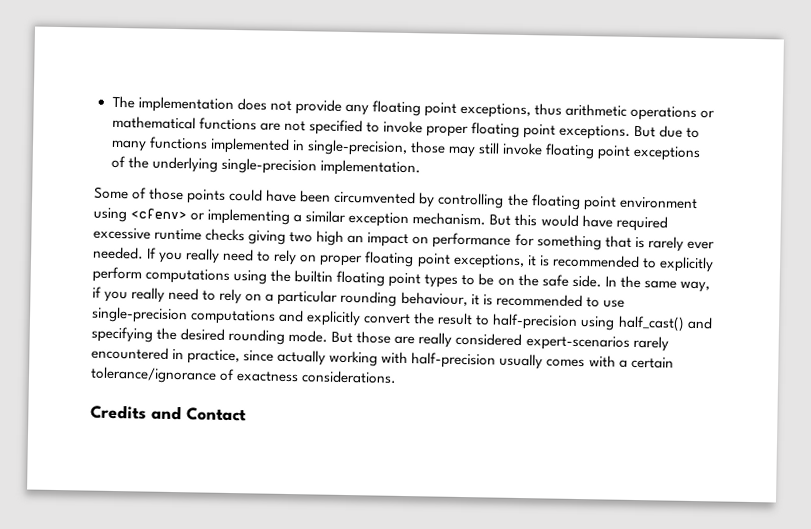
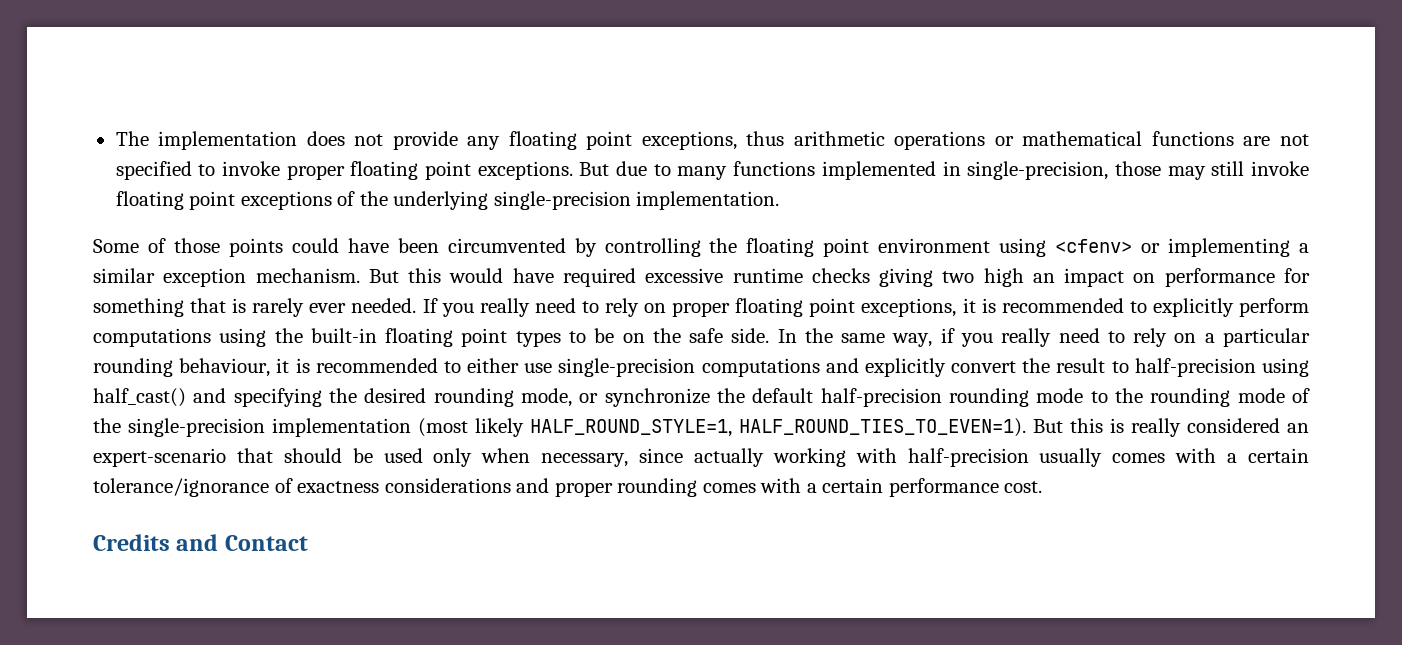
- If you really need to rely on proper floating point exceptions, it is recommended to explicitly perform computations using the builtin floating point types to be on the safe side.
+ If you really need to rely on proper floating point exceptions, it is recommended to explicitly perform computations using the built-in floating point types to be on the safe side.
- In the same way, if you really need to rely on a particular rounding behaviour, it is recommended to use single-precision computations and explicitly convert the result to half-precision using half_cast() and specifying the desired rounding mode. But those are really considered expert-scenarios rarely encountered in practice, since actually working with half-precision usually comes with a certain tolerance/ignorance of exactness considerations.
+ In the same way, if you really need to rely on a particular rounding behaviour, it is recommended to either use single-precision computations and explicitly convert the result to half-precision using half_cast() and specifying the desired rounding mode, or synchronize the default half-precision rounding mode to the rounding mode of the single-precision implementation (most likely HALF_ROUND_STYLE=1, HALF_ROUND_TIES_TO_EVEN=1). But this is really considered an expert-scenario that should be used only when necessary, since actually working with half-precision usually comes with a certain tolerance/ignorance of exactness considerations and proper rounding comes with a certain performance cost.

